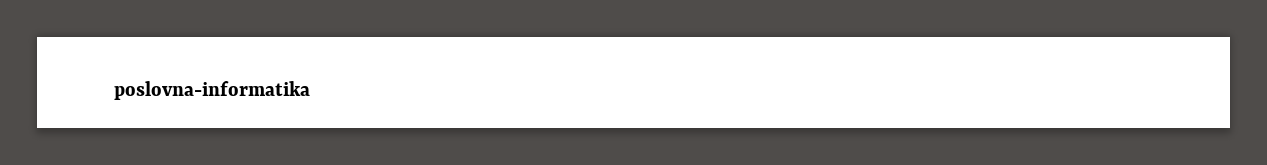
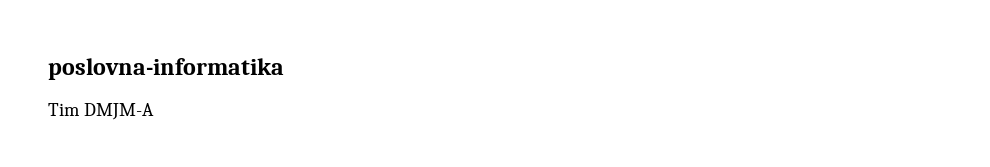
+ Tim DMJM-A

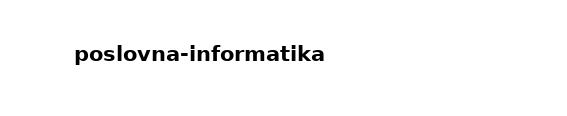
- Tim DMJM-A

